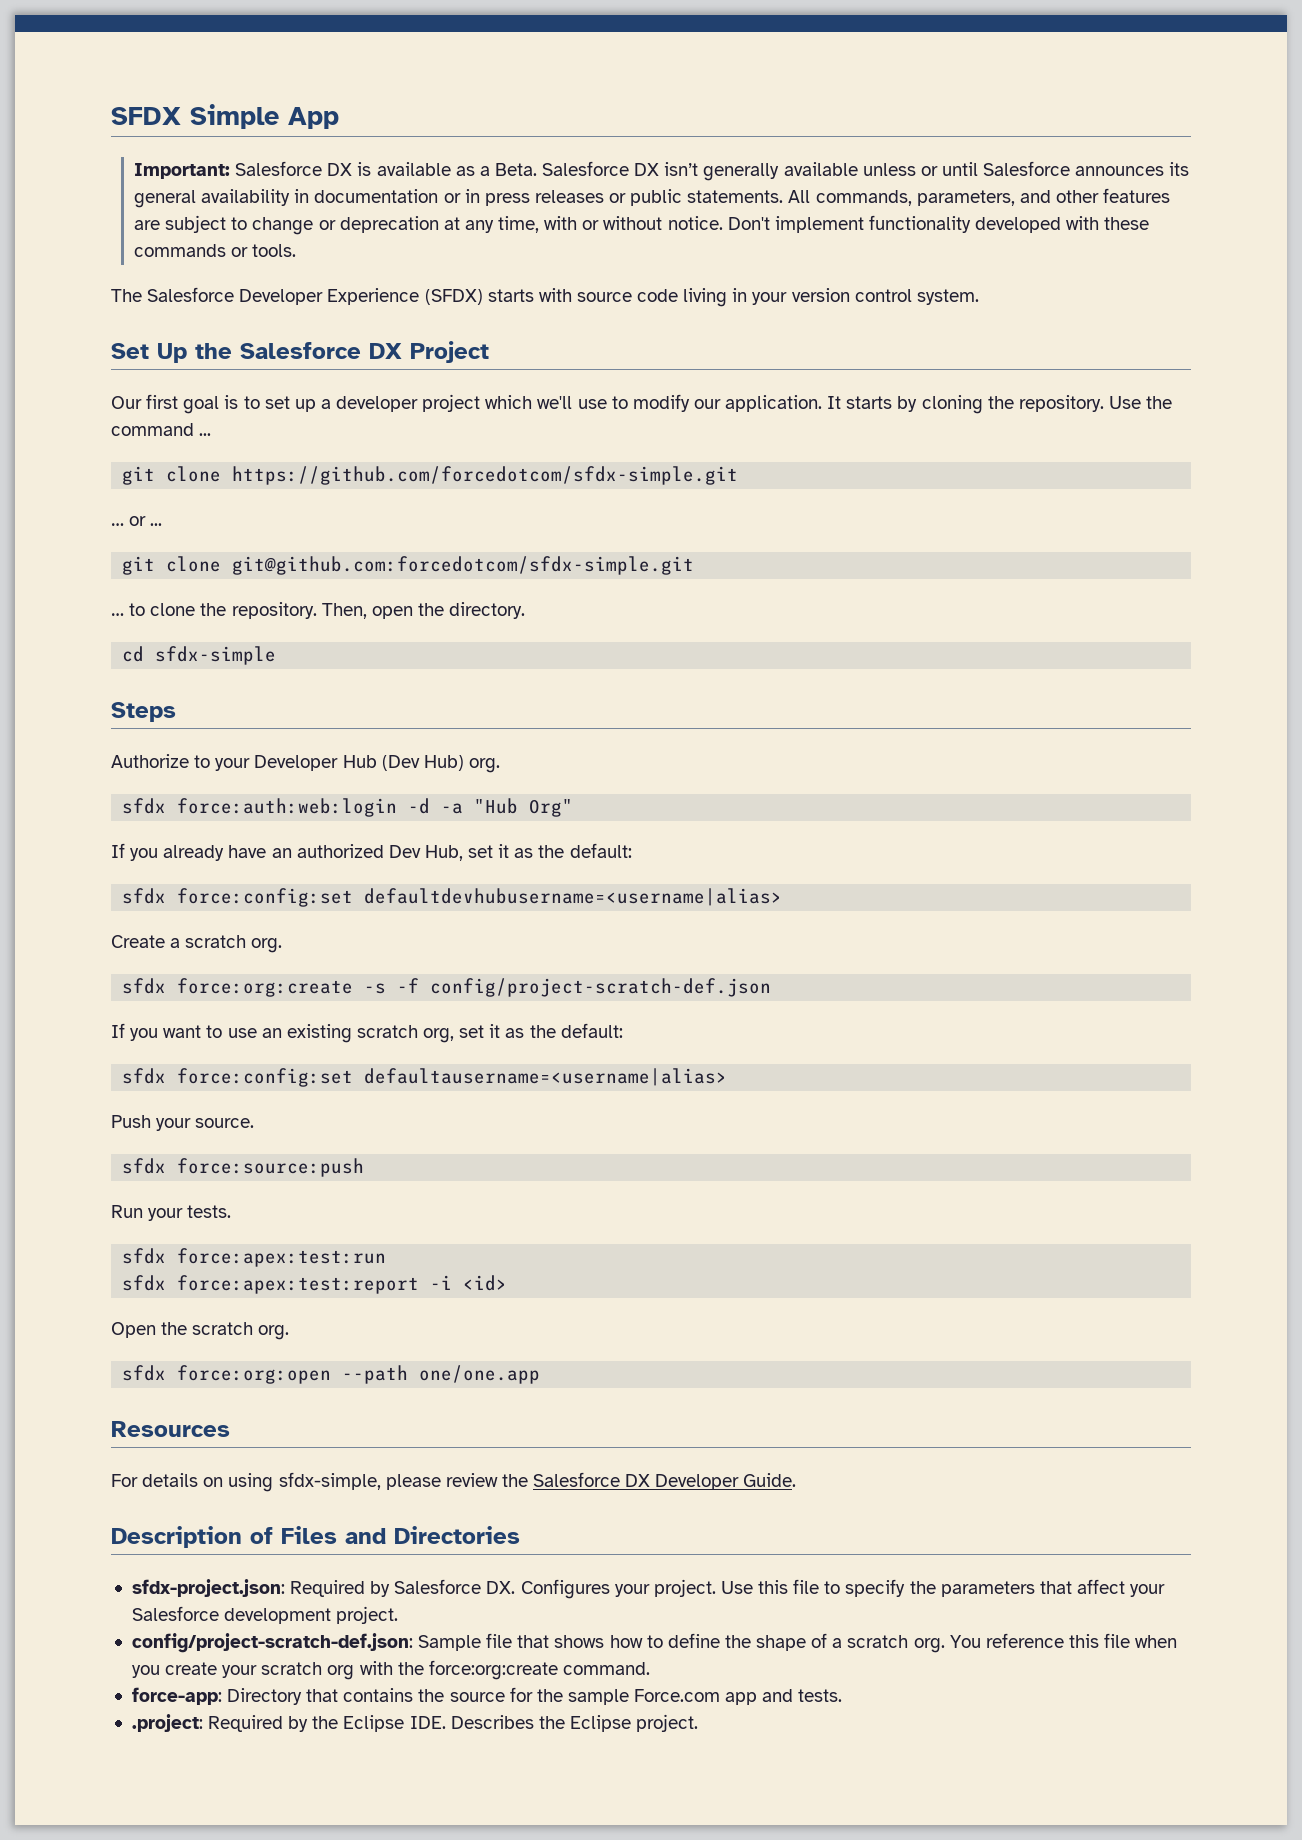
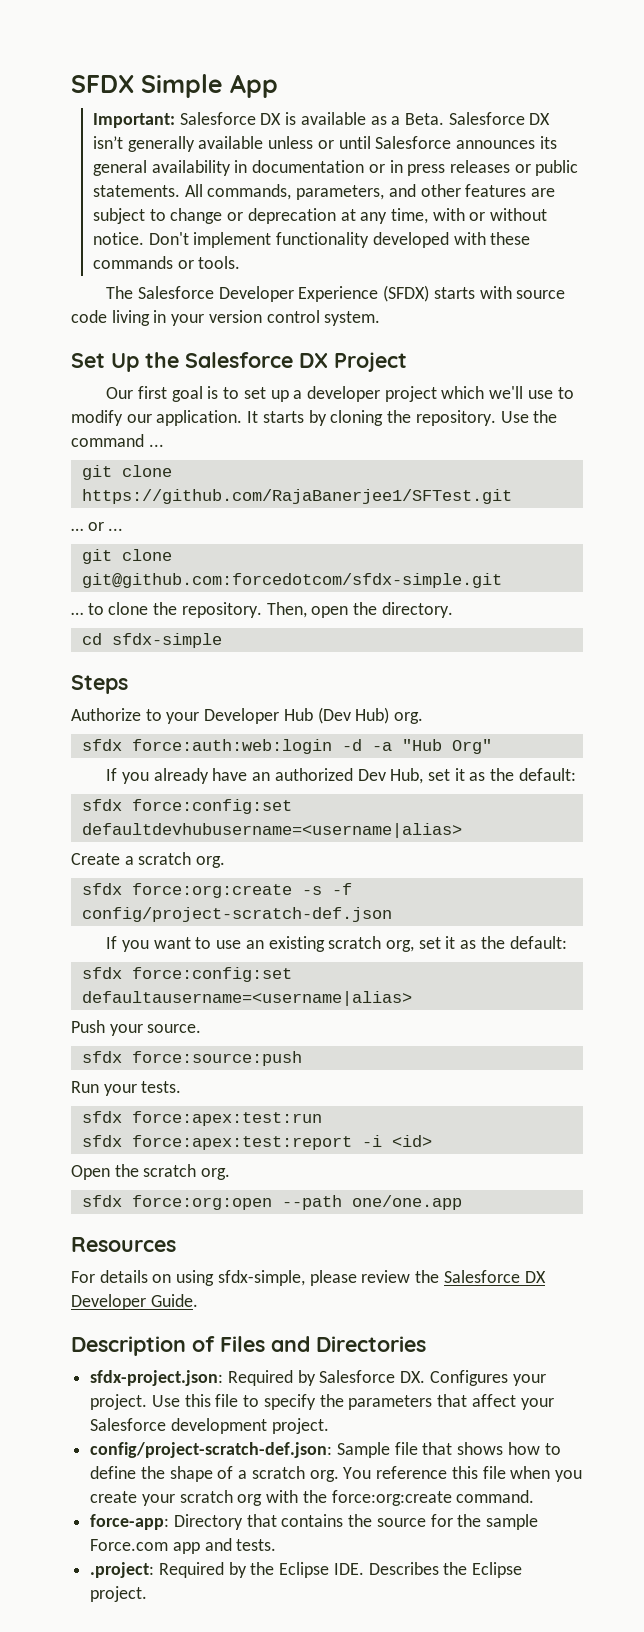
- git clone https://github.com/forcedotcom/sfdx-simple.git
+ git clone https://github.com/RajaBanerjee1/SFTest.git

